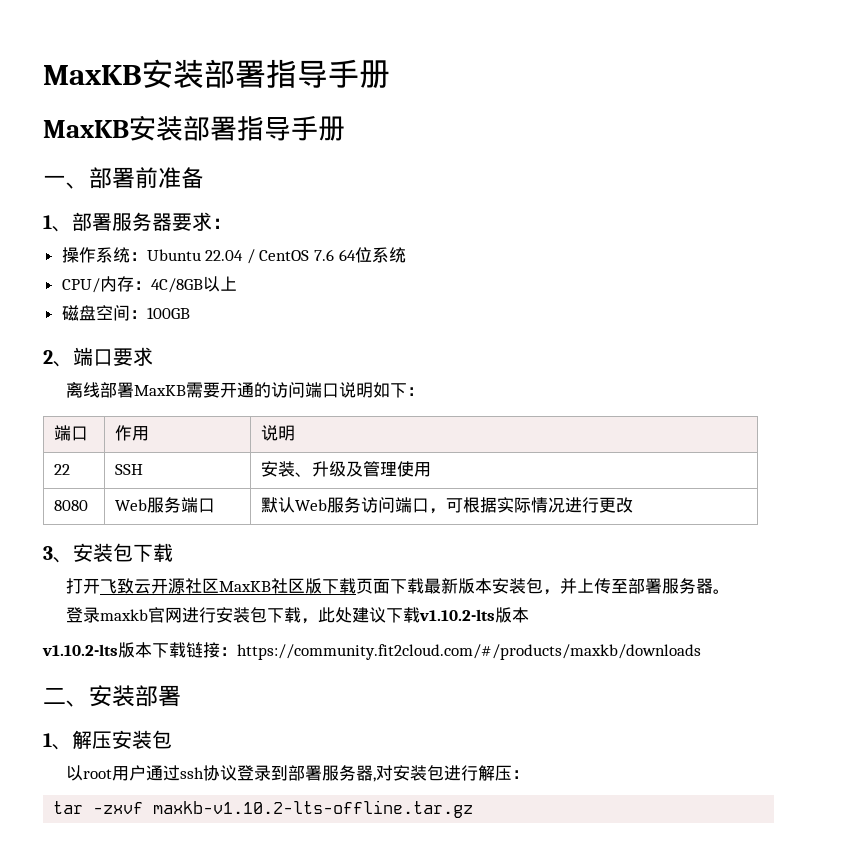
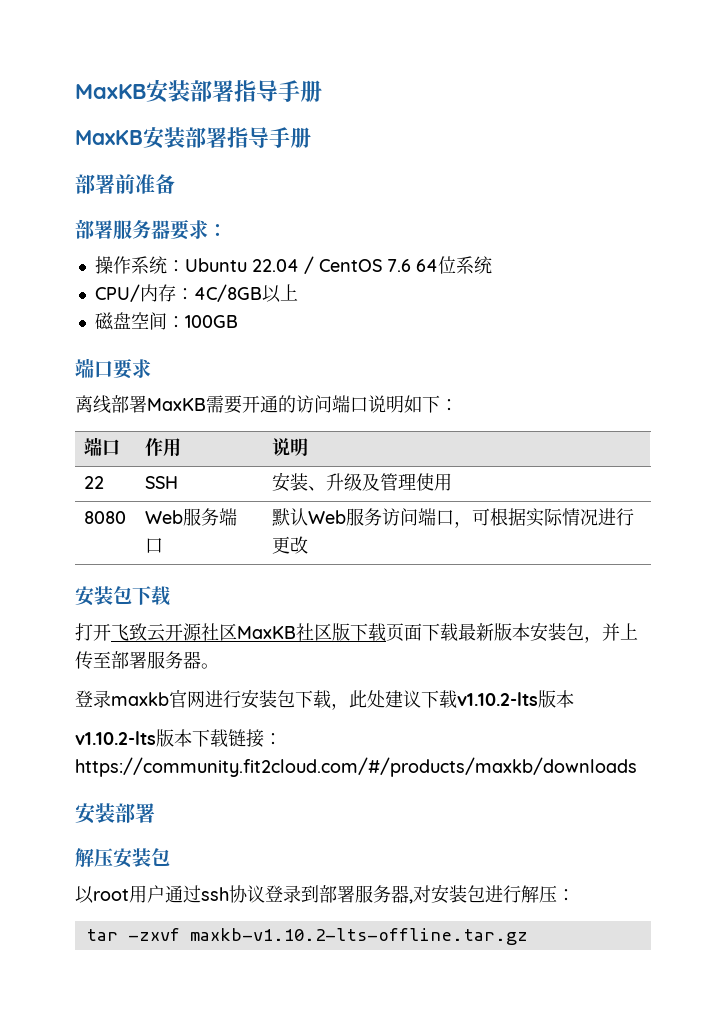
- 一、部署前准备
+ 部署前准备
- 1、部署服务器要求：
+ 部署服务器要求：
- 2、端口要求
+ 端口要求
  8080 | Web服务端口 | 默认Web服务访问端口，可根据实际情况进行更改
- 3、安装包下载
+ 安装包下载
  v1.10.2-lts版本下载链接：https://community.fit2cloud.com/#/products/maxkb/downloads
- 二、安装部署
+ 安装部署
- 1、解压安装包
+ 解压安装包

